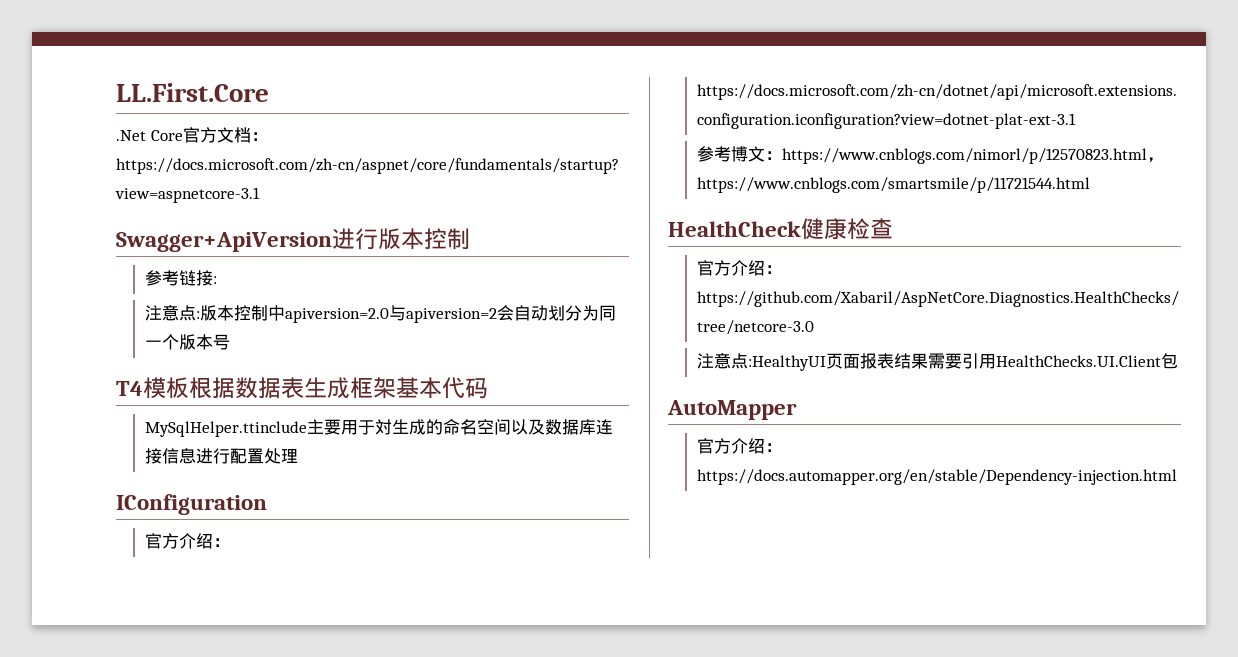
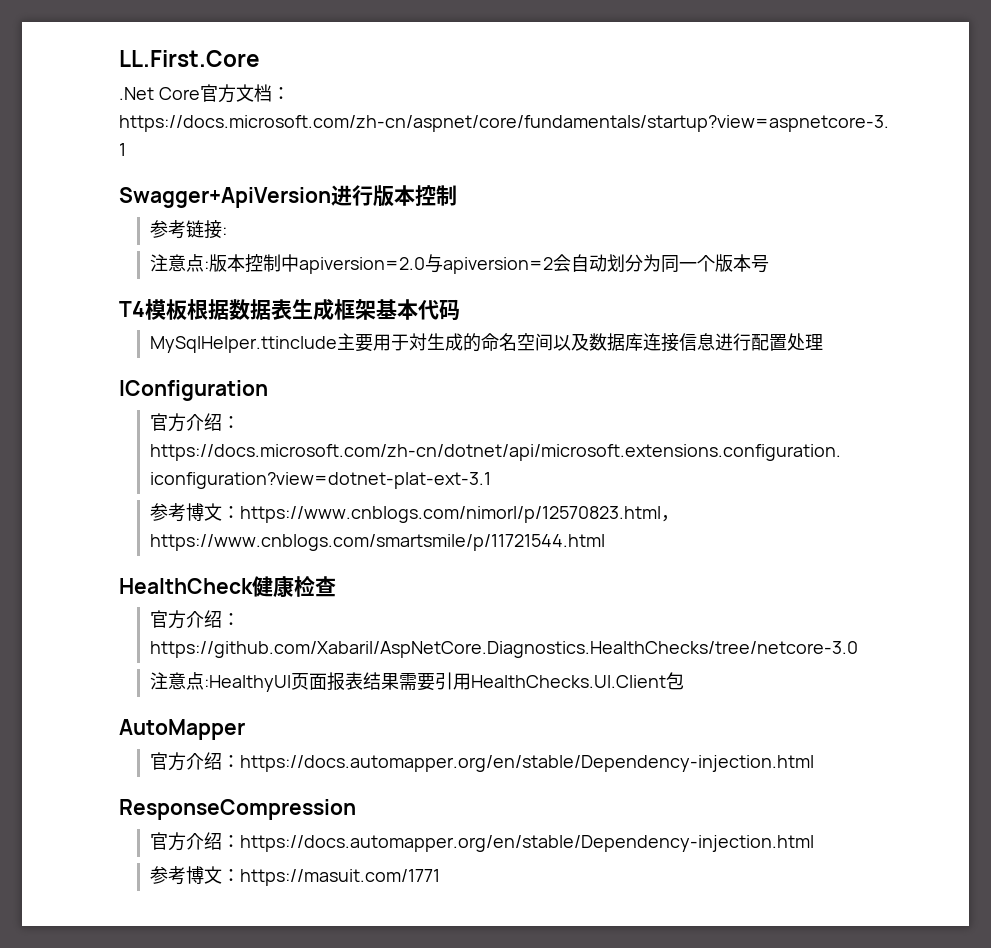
+ ResponseCompression
+ 官方介绍：https://docs.automapper.org/en/stable/Dependency-injection.html
+ 参考博文：https://masuit.com/1771

